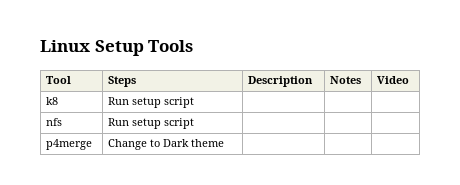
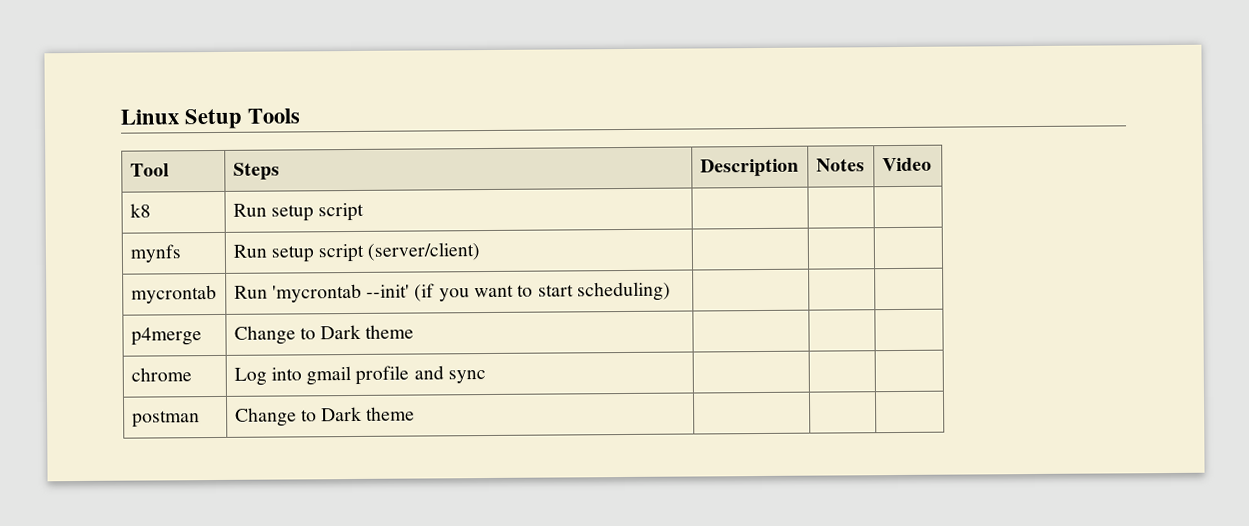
- nfs | Run setup script | | |
+ mynfs | Run setup script (server/client) | | |
+ mycrontab | Run 'mycrontab --init' (if you want to start scheduling) | | |
+ chrome | Log into gmail profile and sync | | |
+ postman | Change to Dark theme | | |

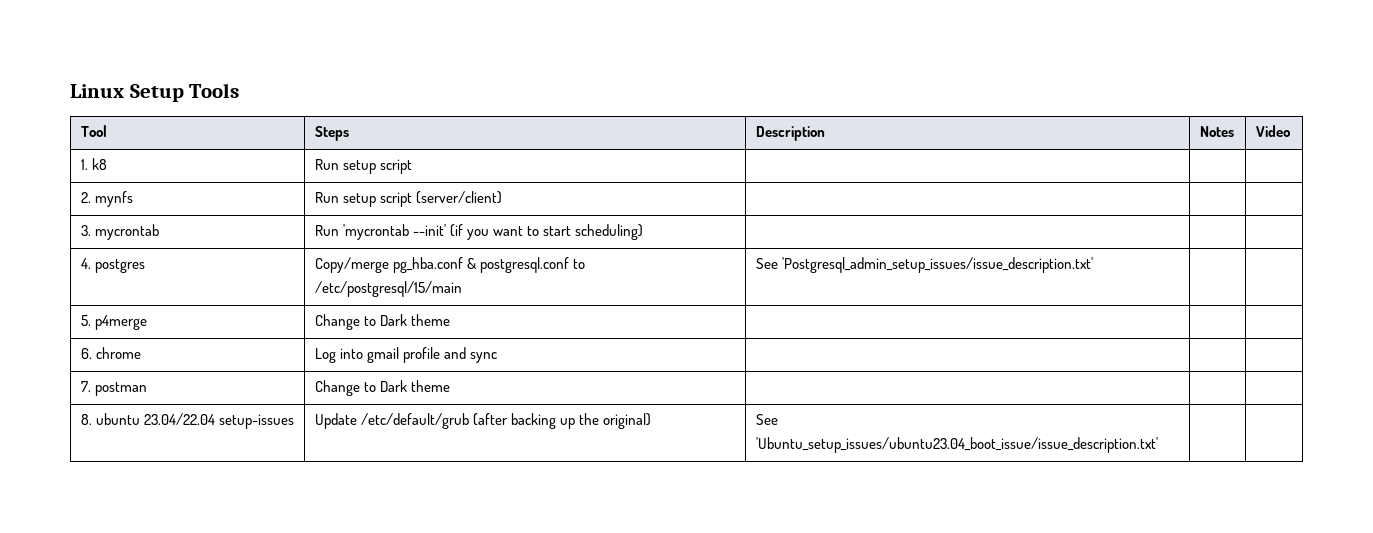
- k8 | Run setup script | | |
+ 1. k8 | Run setup script | | |
- mynfs | Run setup script (server/client) | | |
+ 2. mynfs | Run setup script (server/client) | | |
- mycrontab | Run 'mycrontab --init' (if you want to start scheduling) | | |
+ 3. mycrontab | Run 'mycrontab --init' (if you want to start scheduling) | | |
- p4merge | Change to Dark theme | | |
+ 4. postgres | Copy/merge pg_hba.conf & postgresql.conf to /etc/postgresql/15/main | See 'Postgresql_admin_setup_issues/issue_description.txt' | |
+ 5. p4merge | Change to Dark theme | | |
- chrome | Log into gmail profile and sync | | |
+ 6. chrome | Log into gmail profile and sync | | |
- postman | Change to Dark theme | | |
+ 7. postman | Change to Dark theme | | |
+ 8. ubuntu 23.04/22.04 setup-issues | Update /etc/default/grub (after backing up the original) | See 'Ubuntu_setup_issues/ubuntu23.04_boot_issue/issue_description.txt' | |

